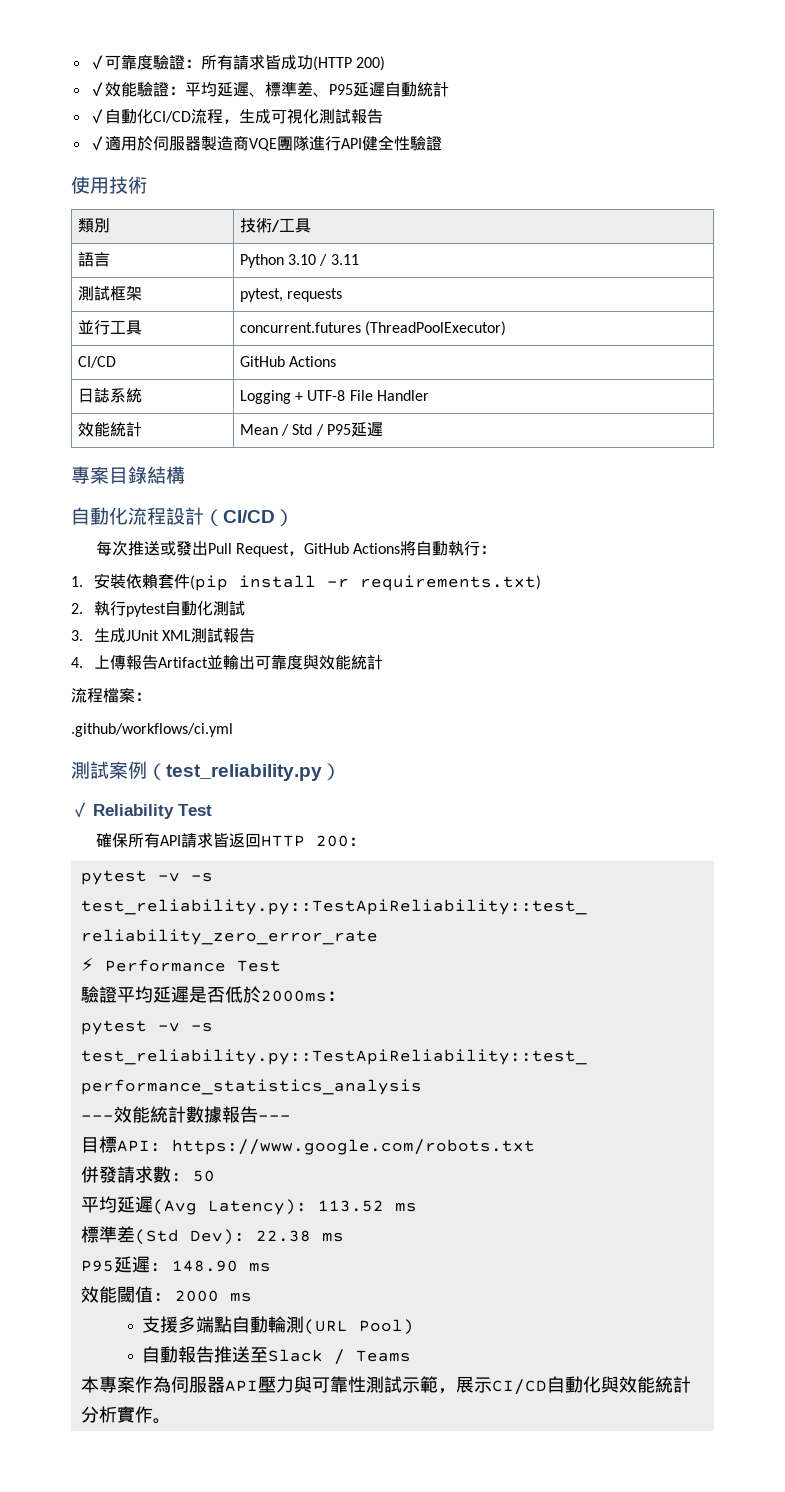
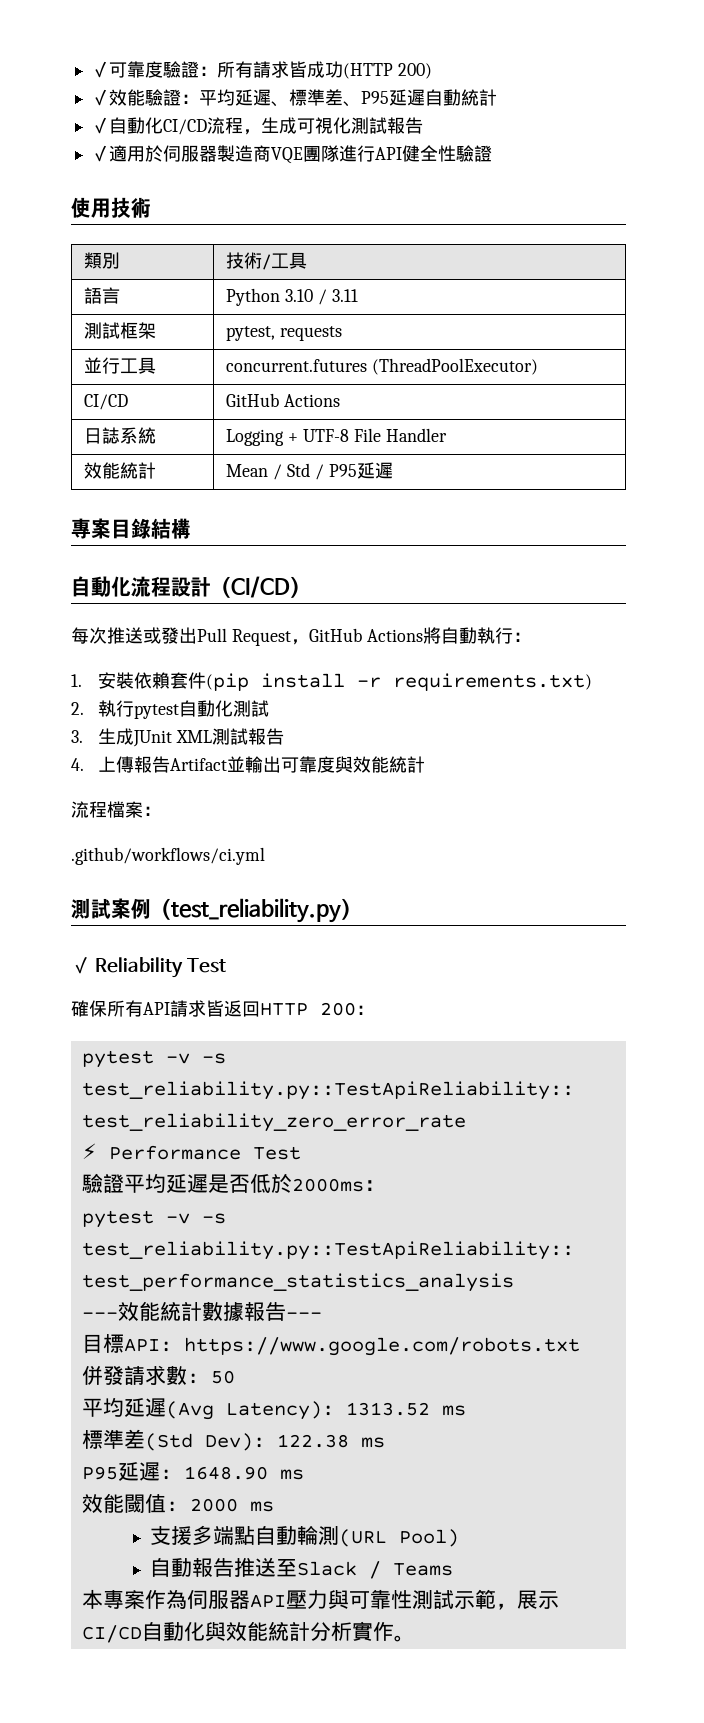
- 平均延遲(Avg Latency): 113.52 ms
+ 平均延遲(Avg Latency): 1313.52 ms
- 標準差(Std Dev): 22.38 ms
+ 標準差(Std Dev): 122.38 ms
- P95延遲: 148.90 ms
+ P95延遲: 1648.90 ms

